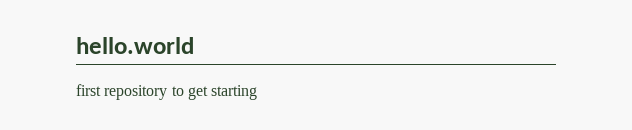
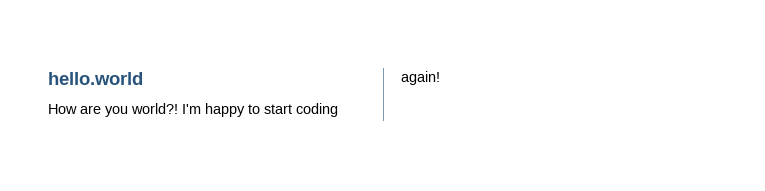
- first repository to get starting
+ How are you world?! I'm happy to start coding again!

